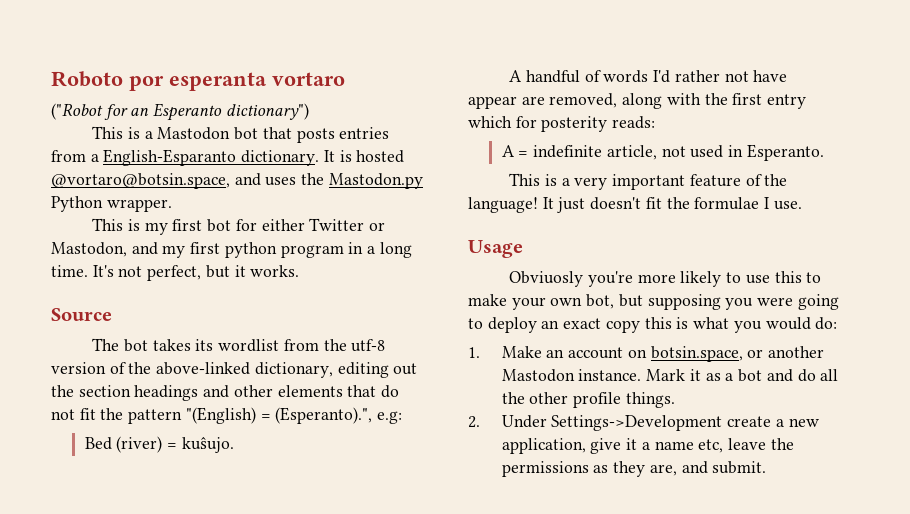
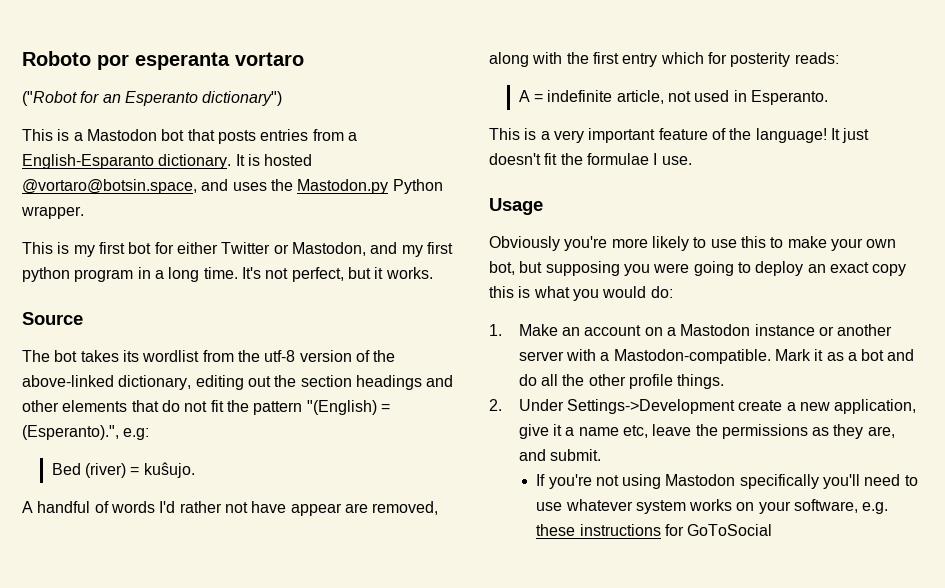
- Obviuosly you're more likely to use this to make your own bot, but supposing you were going to deploy an exact copy this is what you would do:
+ Obviously you're more likely to use this to make your own bot, but supposing you were going to deploy an exact copy this is what you would do:
- 1. Make an account on botsin.space, or another Mastodon instance.
+ 1. Make an account on a Mastodon instance or another server with a Mastodon-compatible.
+ If you're not using Mastodon specifically you'll need to use whatever system works on your software, e.g. these instructions for GoToSocial

